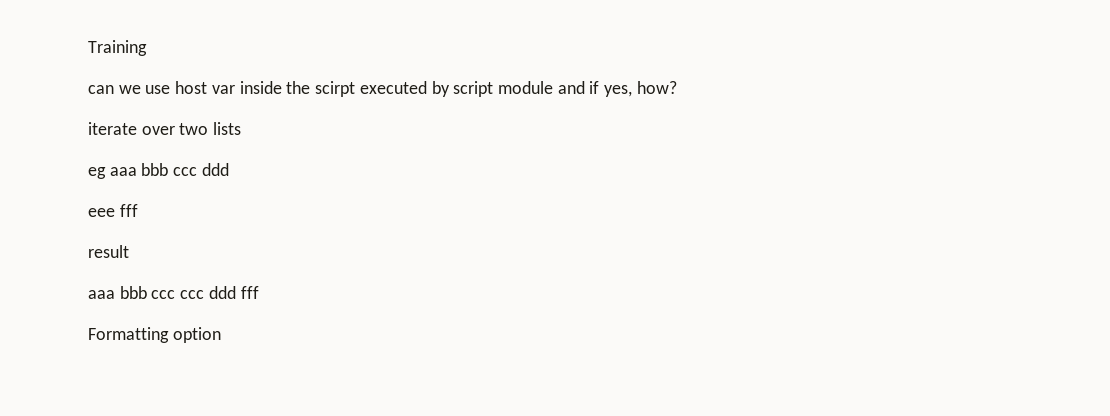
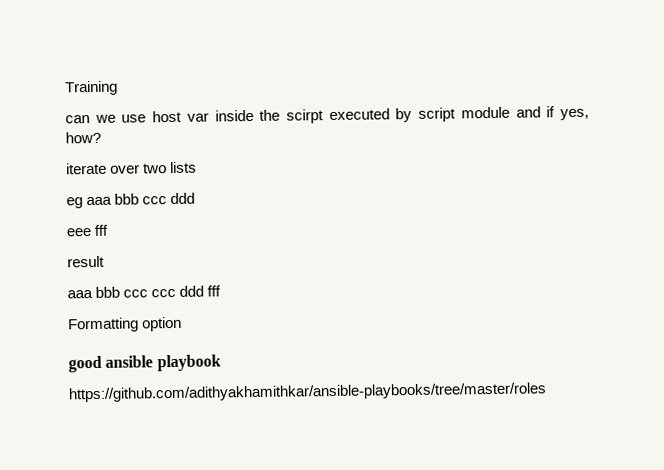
+ good ansible playbook
+ https://github.com/adithyakhamithkar/ansible-playbooks/tree/master/roles

